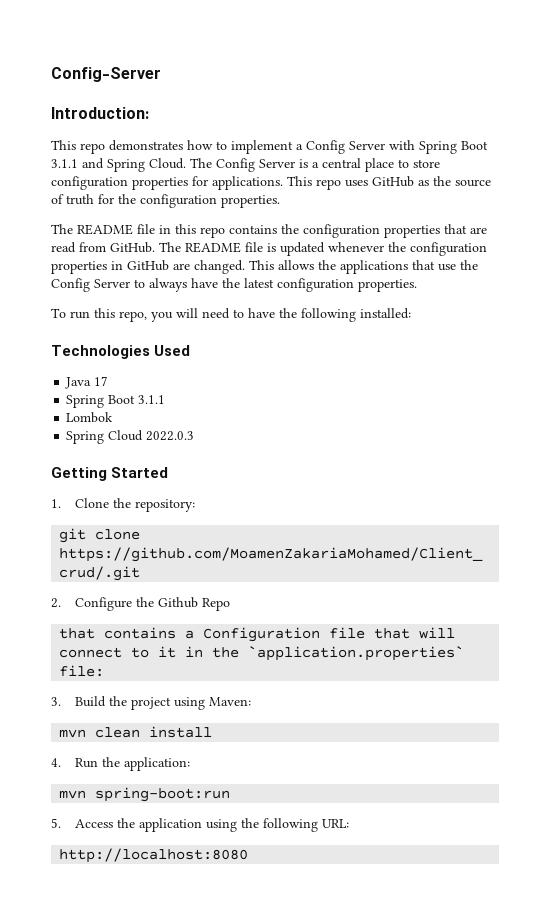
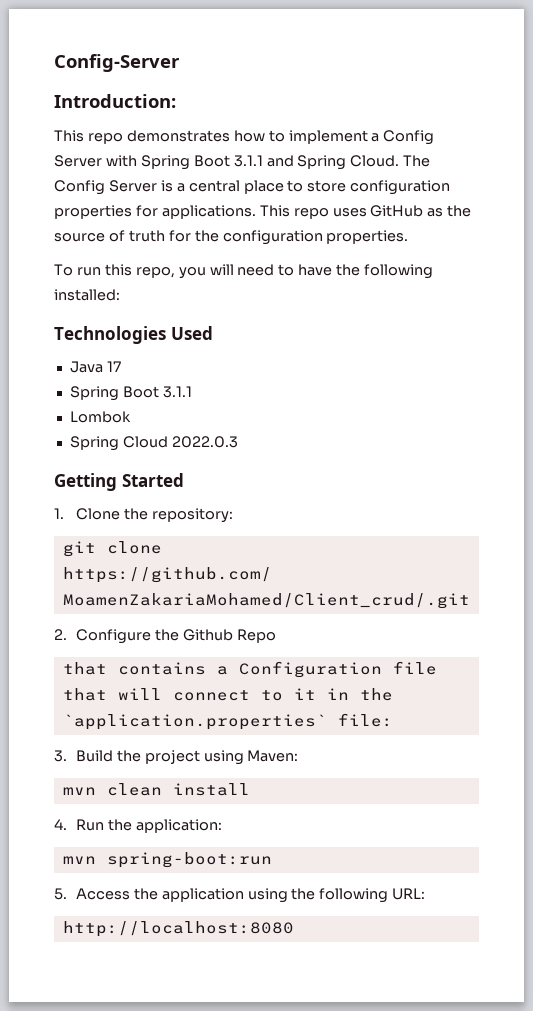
- The README file in this repo contains the configuration properties that are read from GitHub. The README file is updated whenever the configuration properties in GitHub are changed. This allows the applications that use the Config Server to always have the latest configuration properties.

